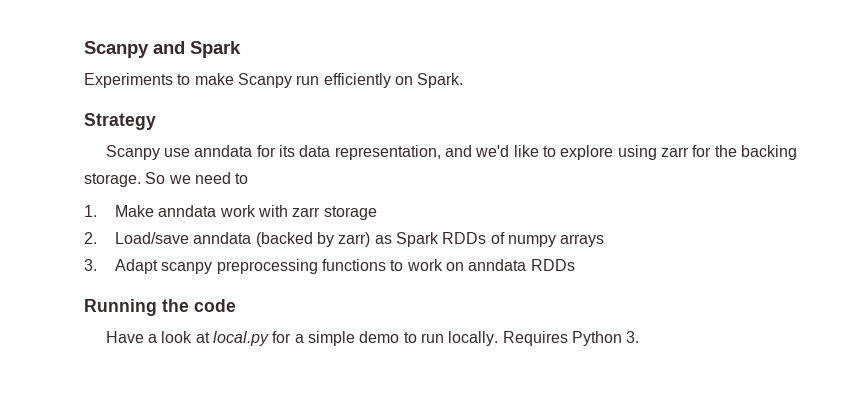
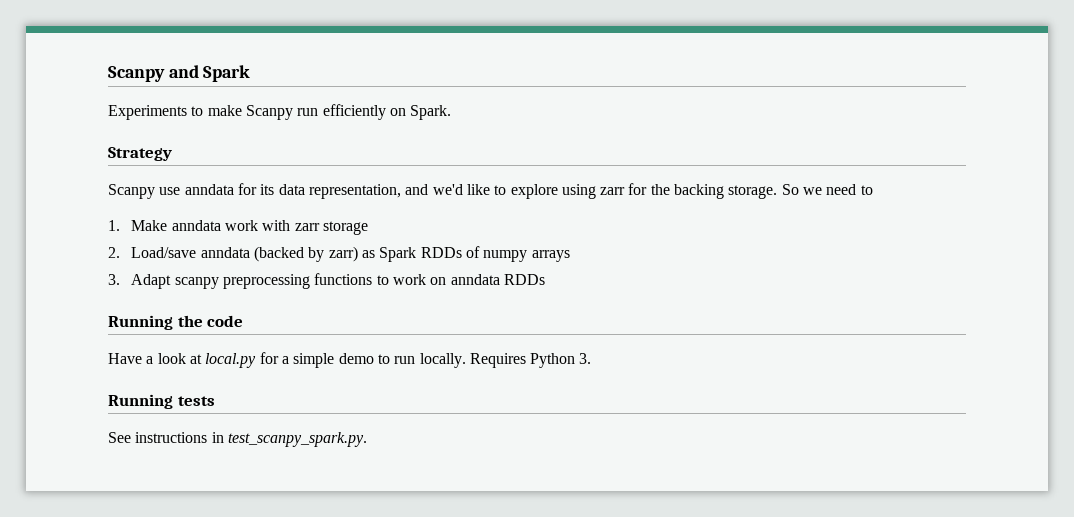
+ Running tests
+ See instructions in test_scanpy_spark.py.

